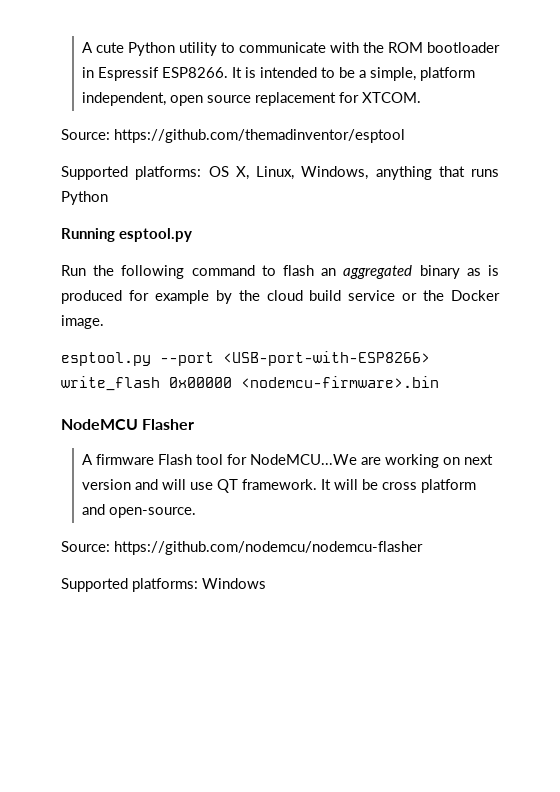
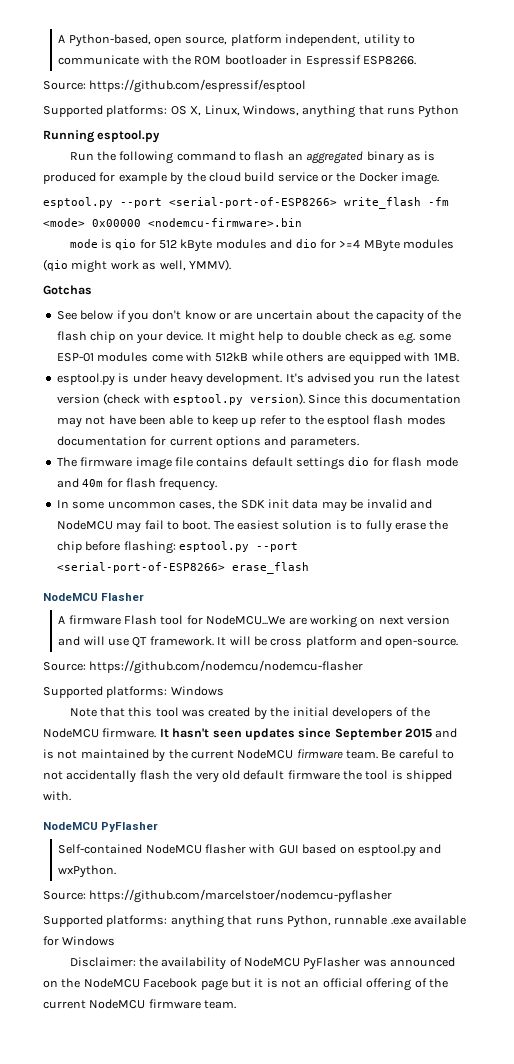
- A cute Python utility to communicate with the ROM bootloader in Espressif ESP8266. It is intended to be a simple, platform independent, open source replacement for XTCOM.
- Source: https://github.com/themadinventor/esptool
+ A Python-based, open source, platform independent, utility to communicate with the ROM bootloader in Espressif ESP8266.
+ Source: https://github.com/espressif/esptool
- esptool.py --port <USB-port-with-ESP8266> write_flash 0x00000 <nodemcu-firmware>.bin
+ esptool.py --port <serial-port-of-ESP8266> write_flash -fm <mode> 0x00000 <nodemcu-firmware>.bin
+ mode is qio for 512 kByte modules and dio for >=4 MByte modules (qio might work as well, YMMV).
+ Gotchas
+ See below if you don't know or are uncertain about the capacity of the flash chip on your device. It might help to double check as e.g. some ESP-01 modules come with 512kB while others are equipped with 1MB.
+ esptool.py is under heavy development. It's advised you run the latest version (check with esptool.py version). Since this documentation may not have been able to keep up refer to the esptool flash modes documentation for current options and parameters.
+ The firmware image file contains default settings dio for flash mode and 40m for flash frequency.
+ In some uncommon cases, the SDK init data may be invalid and NodeMCU may fail to boot. The easiest solution is to fully erase the chip before flashing: esptool.py --port <serial-port-of-ESP8266> erase_flash
+ Note that this tool was created by the initial developers of the NodeMCU firmware. It hasn't seen updates since September 2015 and is not maintained by the current NodeMCU firmware team. Be careful to not accidentally flash the very old default firmware the tool is shipped with.
+ NodeMCU PyFlasher
+ Self-contained NodeMCU flasher with GUI based on esptool.py and wxPython.
+ Source: https://github.com/marcelstoer/nodemcu-pyflasher
+ Supported platforms: anything that runs Python, runnable .exe available for Windows
+ Disclaimer: the availability of NodeMCU PyFlasher was announced on the NodeMCU Facebook page but it is not an official offering of the current NodeMCU firmware team.

